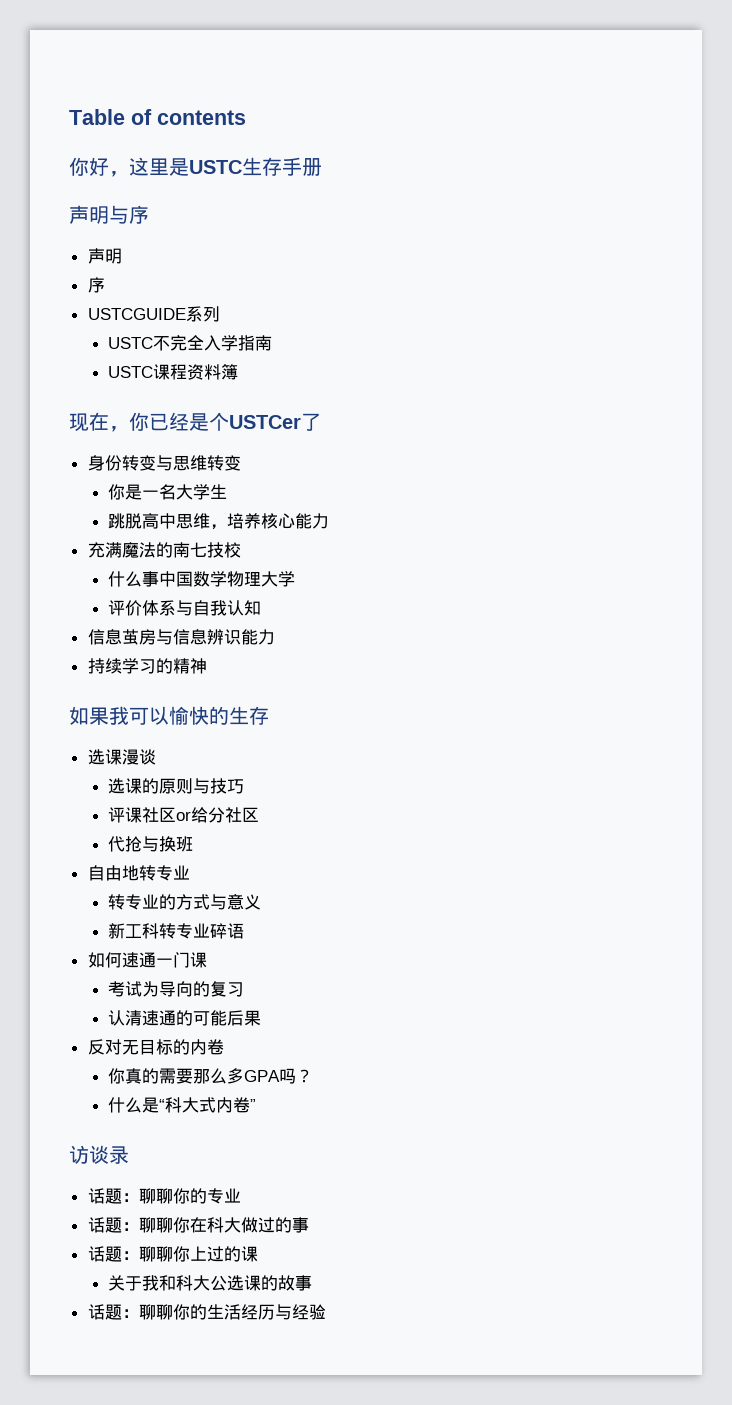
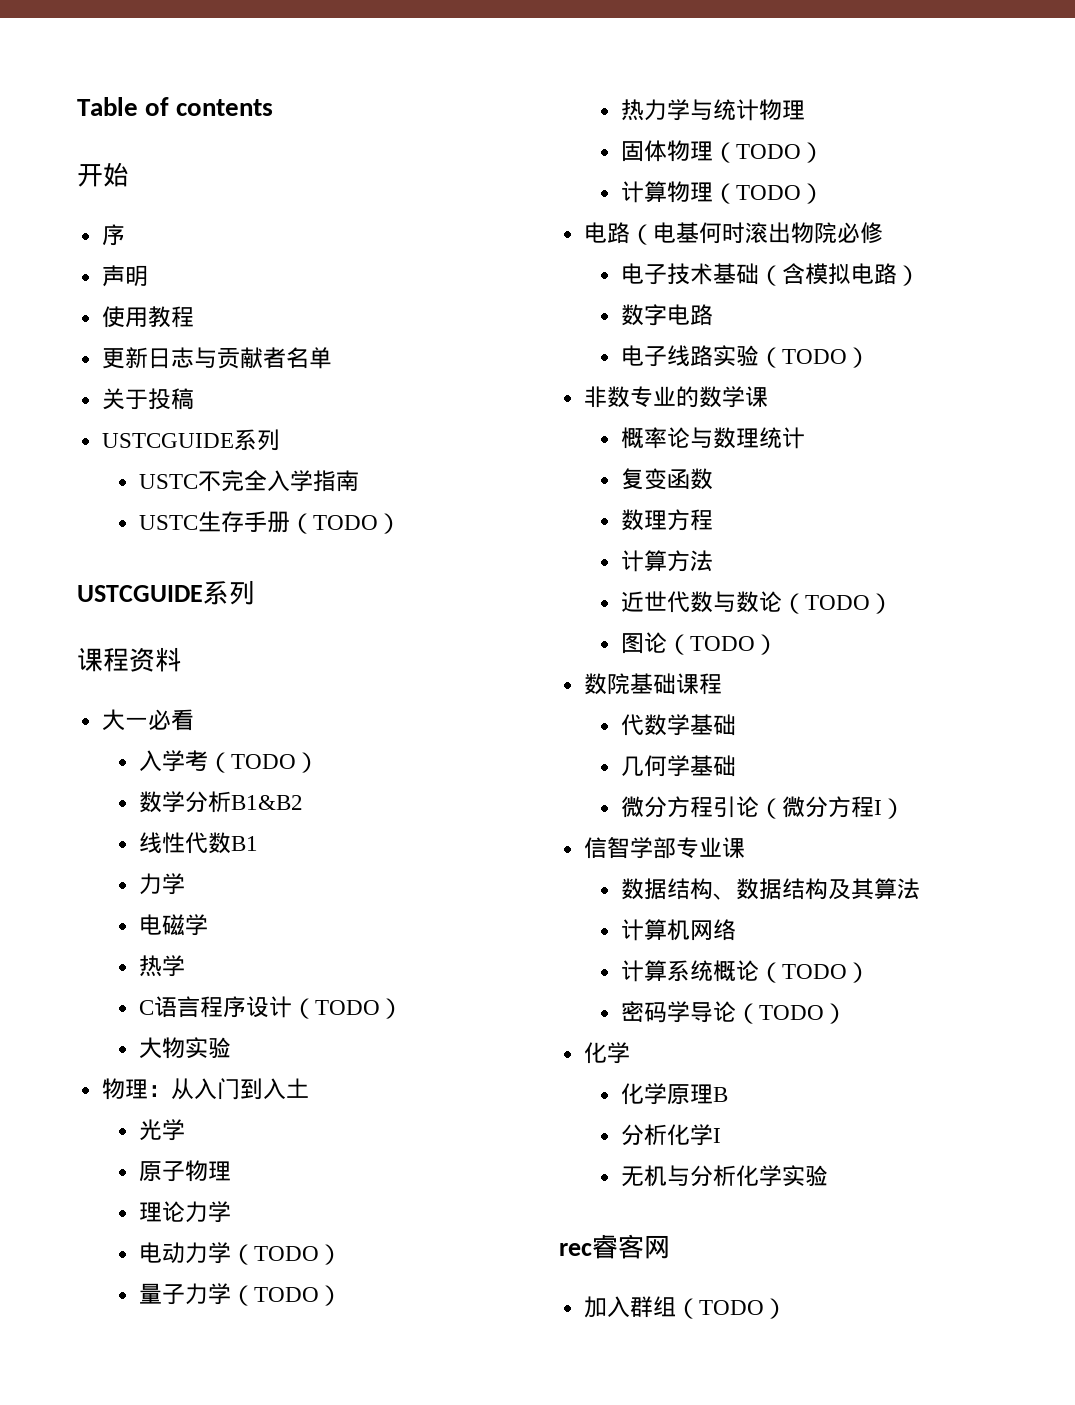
- 你好，这里是USTC生存手册
- 声明与序
+ 开始
+ 序
  声明
- 序
+ 使用教程
+ 更新日志与贡献者名单
+ 关于投稿
- USTC课程资料簿
- 现在，你已经是个USTCer了
- 身份转变与思维转变
- 你是一名大学生
- 跳脱高中思维，培养核心能力
- 充满魔法的南七技校
- 什么事中国数学物理大学
- 评价体系与自我认知
- 信息茧房与信息辨识能力
- 持续学习的精神
- 如果我可以愉快的生存
- 选课漫谈
- 选课的原则与技巧
- 评课社区or给分社区
- 代抢与换班
- 自由地转专业
- 转专业的方式与意义
- 新工科转专业碎语
- 如何速通一门课
- 考试为导向的复习
- 认清速通的可能后果
- 反对无目标的内卷
- 你真的需要那么多GPA吗？
- 什么是“科大式内卷”
- 访谈录
- 话题：聊聊你的专业
- 话题：聊聊你在科大做过的事
- 话题：聊聊你上过的课
- 关于我和科大公选课的故事
- 话题：聊聊你的生活经历与经验
+ USTC生存手册（TODO）
+ USTCGUIDE系列
+ 课程资料
+ 大一必看
+ 入学考（TODO）
+ 数学分析B1&B2
+ 线性代数B1
+ 力学
+ 电磁学
+ 热学
+ C语言程序设计（TODO）
+ 大物实验
+ 物理：从入门到入土
+ 光学
+ 原子物理
+ 理论力学
+ 电动力学（TODO）
+ 量子力学（TODO）
+ 热力学与统计物理
+ 固体物理（TODO）
+ 计算物理（TODO）
+ 电路（电基何时滚出物院必修
+ 电子技术基础（含模拟电路）
+ 数字电路
+ 电子线路实验（TODO）
+ 非数专业的数学课
+ 概率论与数理统计
+ 复变函数
+ 数理方程
+ 计算方法
+ 近世代数与数论（TODO）
+ 图论（TODO）
+ 数院基础课程
+ 代数学基础
+ 几何学基础
+ 微分方程引论（微分方程I）
+ 信智学部专业课
+ 数据结构、数据结构及其算法
+ 计算机网络
+ 计算系统概论（TODO）
+ 密码学导论（TODO）
+ 化学
+ 化学原理B
+ 分析化学I
+ 无机与分析化学实验
+ rec睿客网
+ 加入群组（TODO）

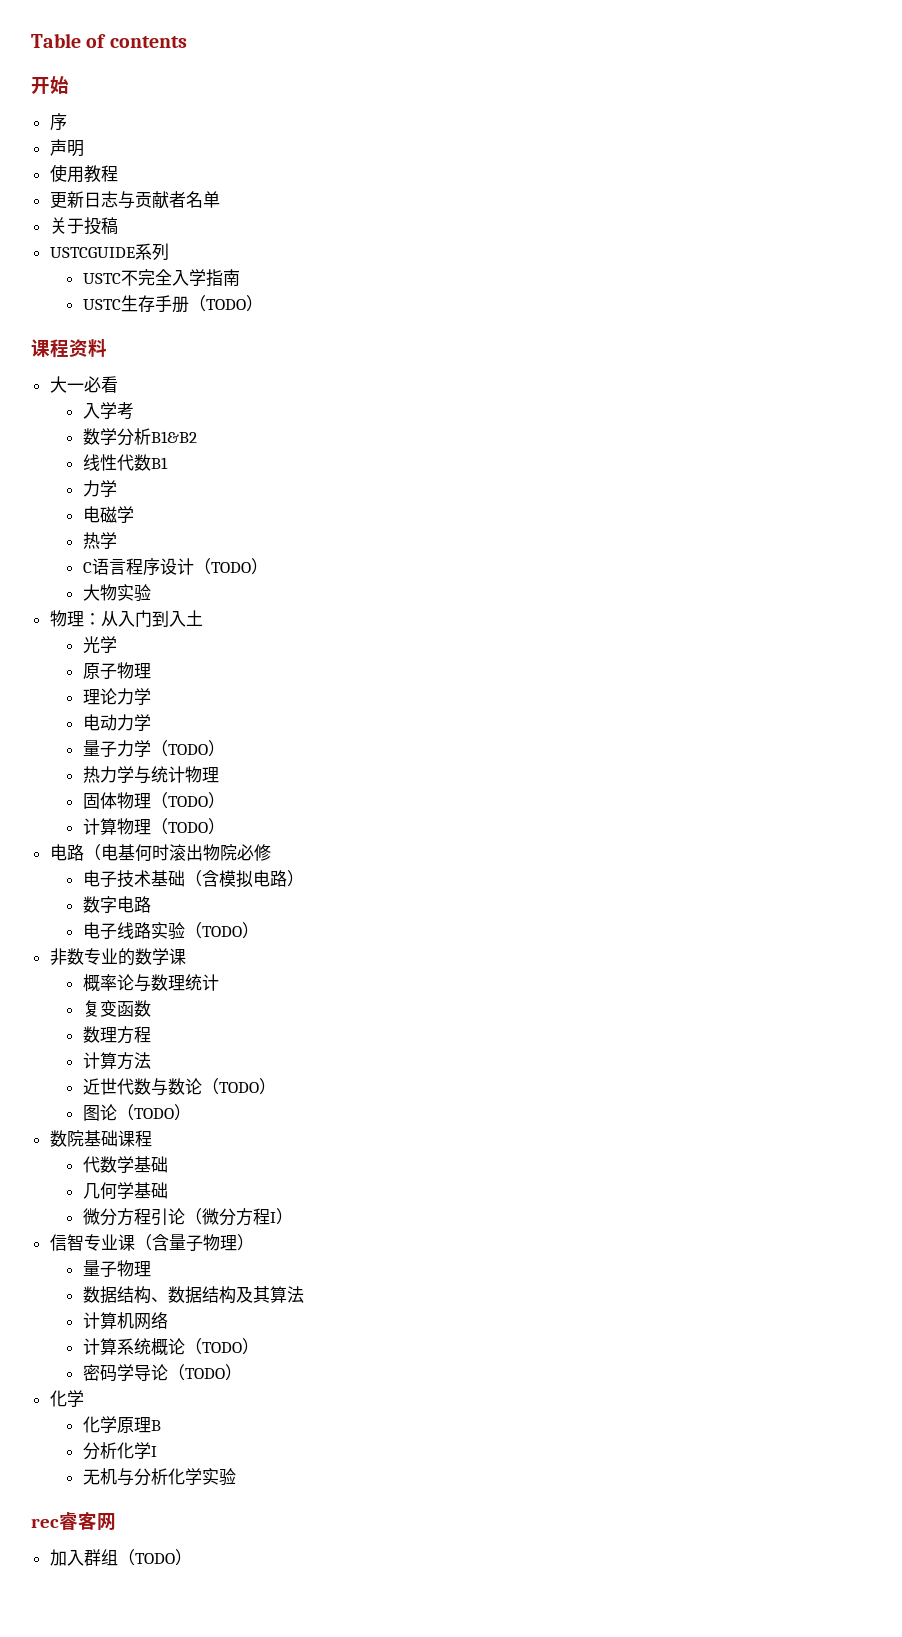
  USTC生存手册（TODO）
- USTCGUIDE系列
- 入学考（TODO）
+ 入学考
- 电动力学（TODO）
+ 电动力学
- 信智学部专业课
+ 信智专业课（含量子物理）
+ 量子物理

